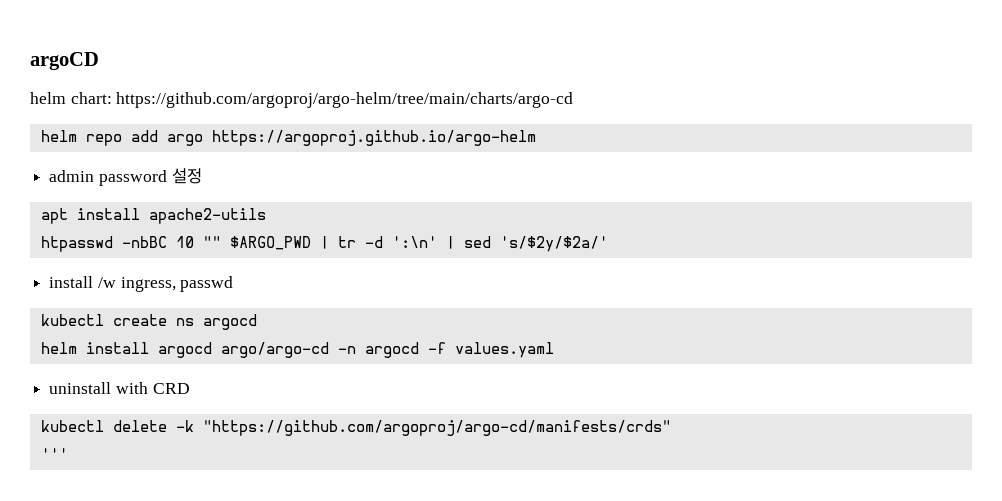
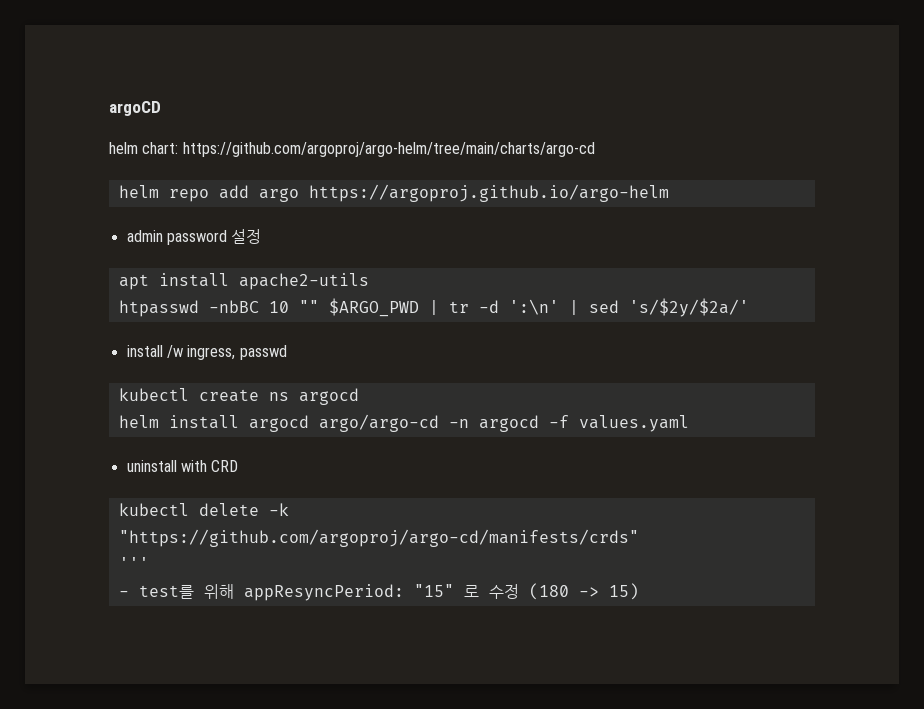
+ - test를 위해 appResyncPeriod: "15" 로 수정 (180 -> 15)

